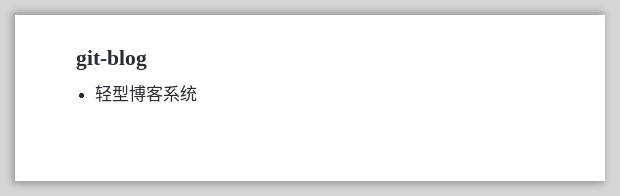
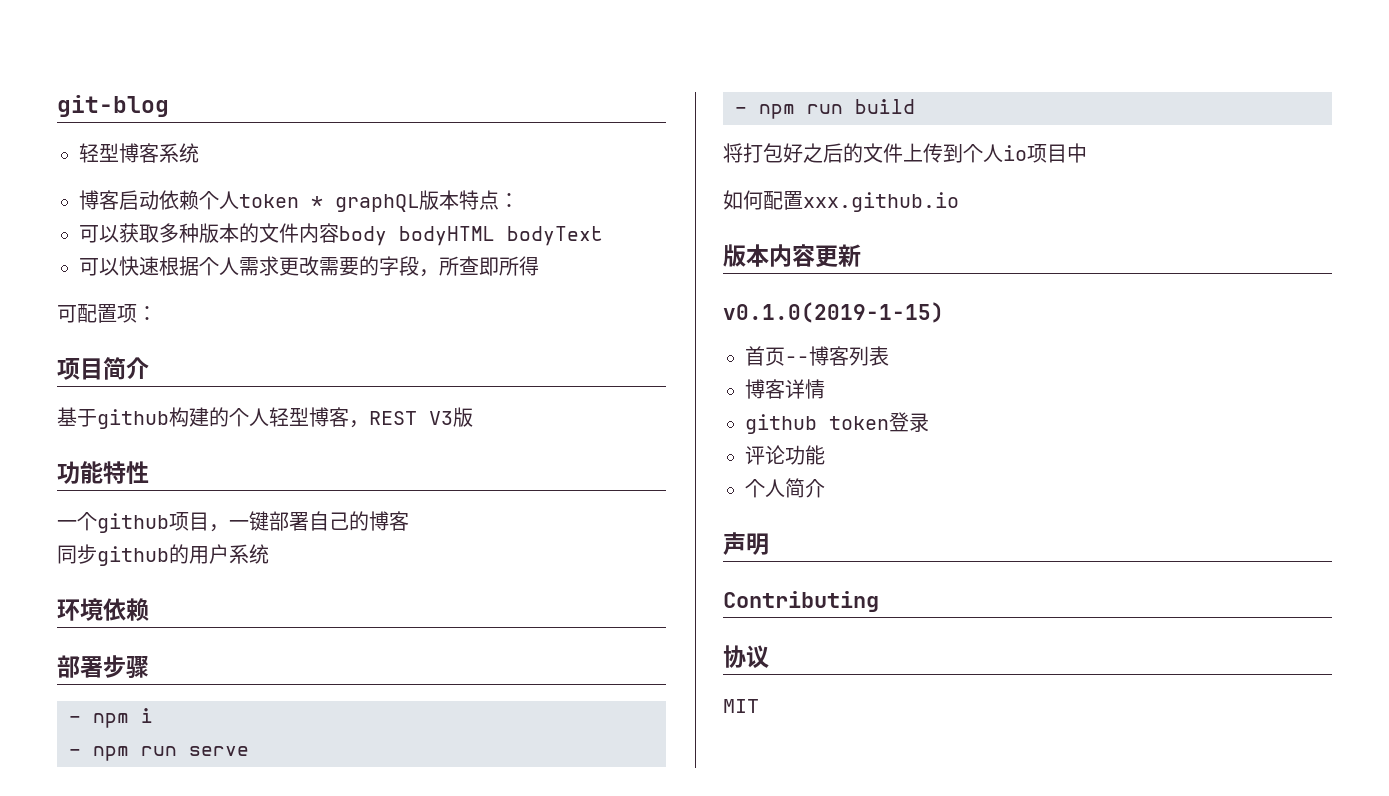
+ 博客启动依赖个人token * graphQL版本特点：
+ 可以获取多种版本的文件内容body bodyHTML bodyText
+ 可以快速根据个人需求更改需要的字段，所查即所得
+ 可配置项：
+ 项目简介
+ 基于github构建的个人轻型博客，REST V3版
+ 功能特性
+ 一个github项目，一键部署自己的博客
+ 同步github的用户系统
+ 环境依赖
+ 部署步骤
+ - npm i
+ - npm run serve
+ - npm run build
+ 将打包好之后的文件上传到个人io项目中
+ 如何配置xxx.github.io
+ 版本内容更新
+ v0.1.0(2019-1-15)
+ 首页--博客列表
+ 博客详情
+ github token登录
+ 评论功能
+ 个人简介
+ 声明
+ Contributing
+ 协议
+ MIT

